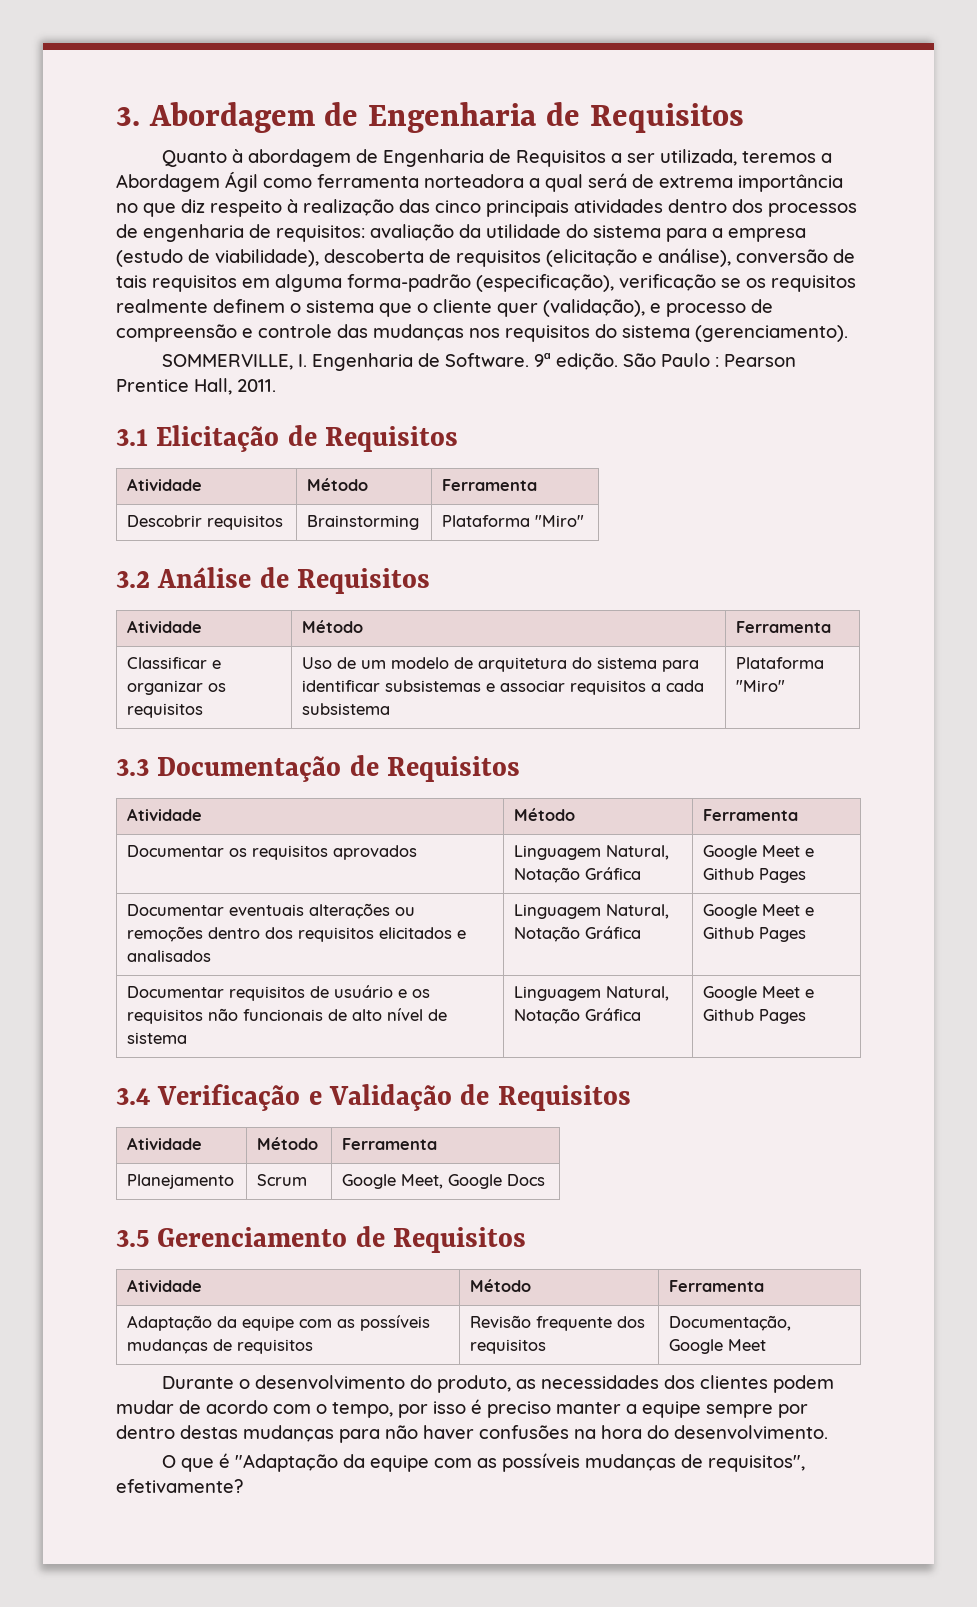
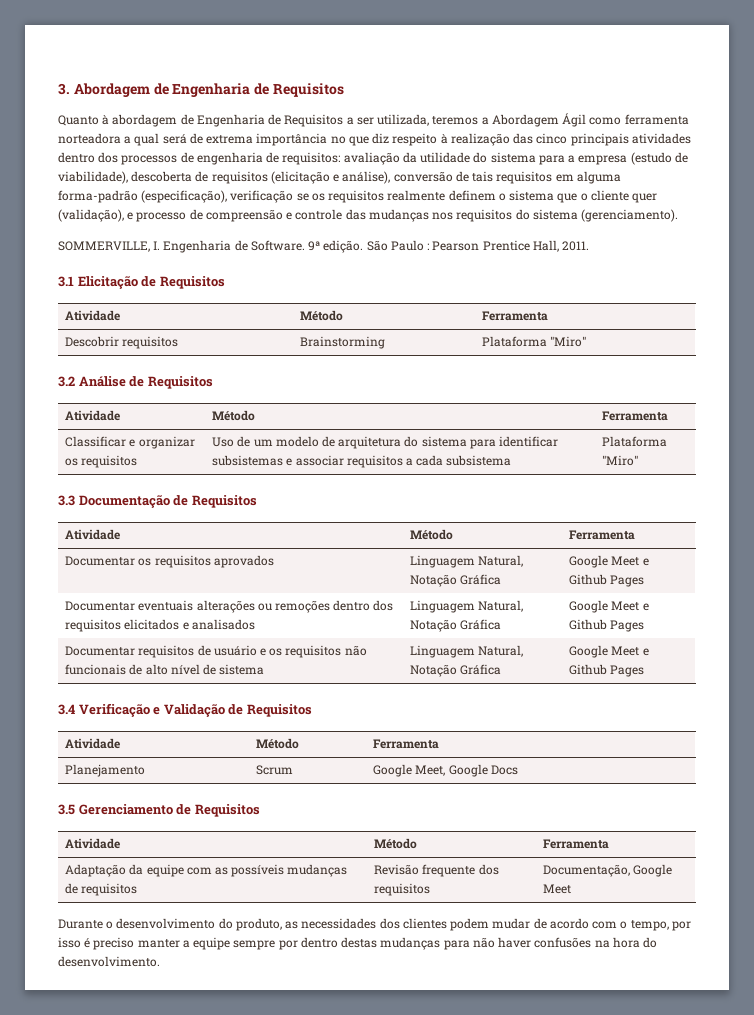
- O que é "Adaptação da equipe com as possíveis mudanças de requisitos", efetivamente?

